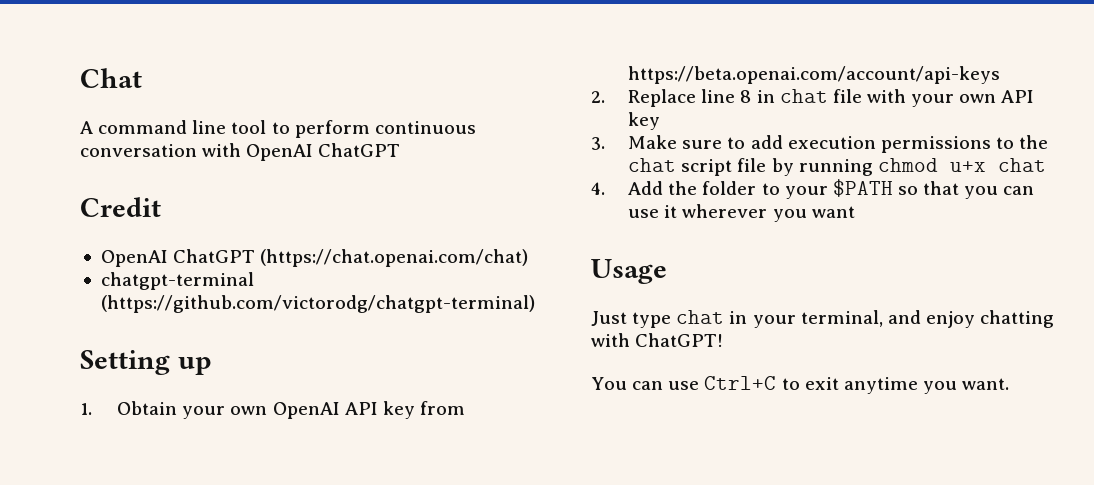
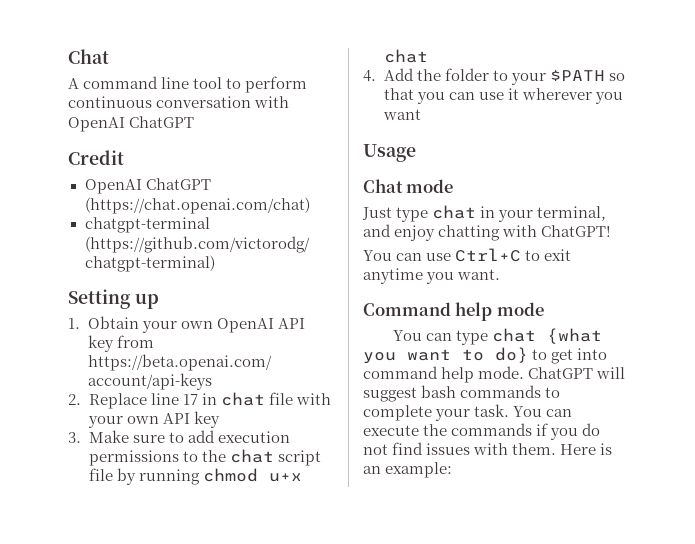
- 2. Replace line 8 in chat file with your own API key
+ 2. Replace line 17 in chat file with your own API key
+ Chat mode
+ Command help mode
+ You can type chat {what you want to do} to get into command help mode. ChatGPT will suggest bash commands to complete your task. You can execute the commands if you do not find issues with them. Here is an example:

